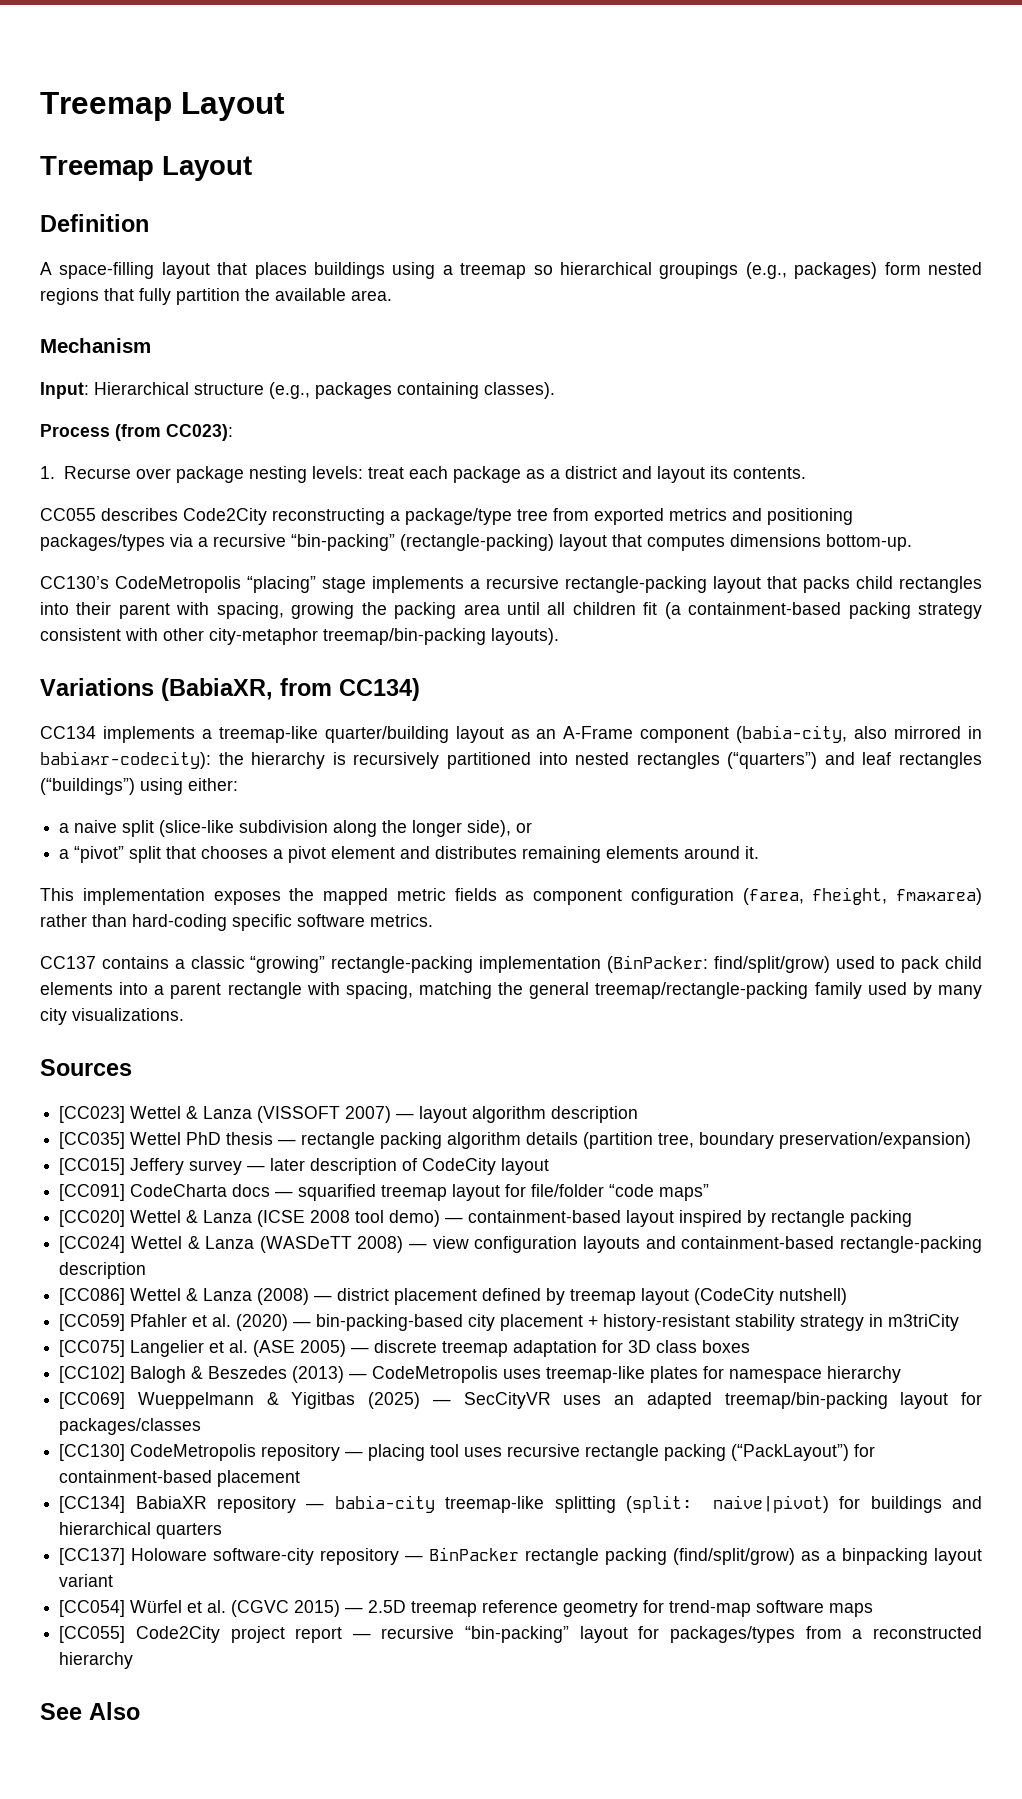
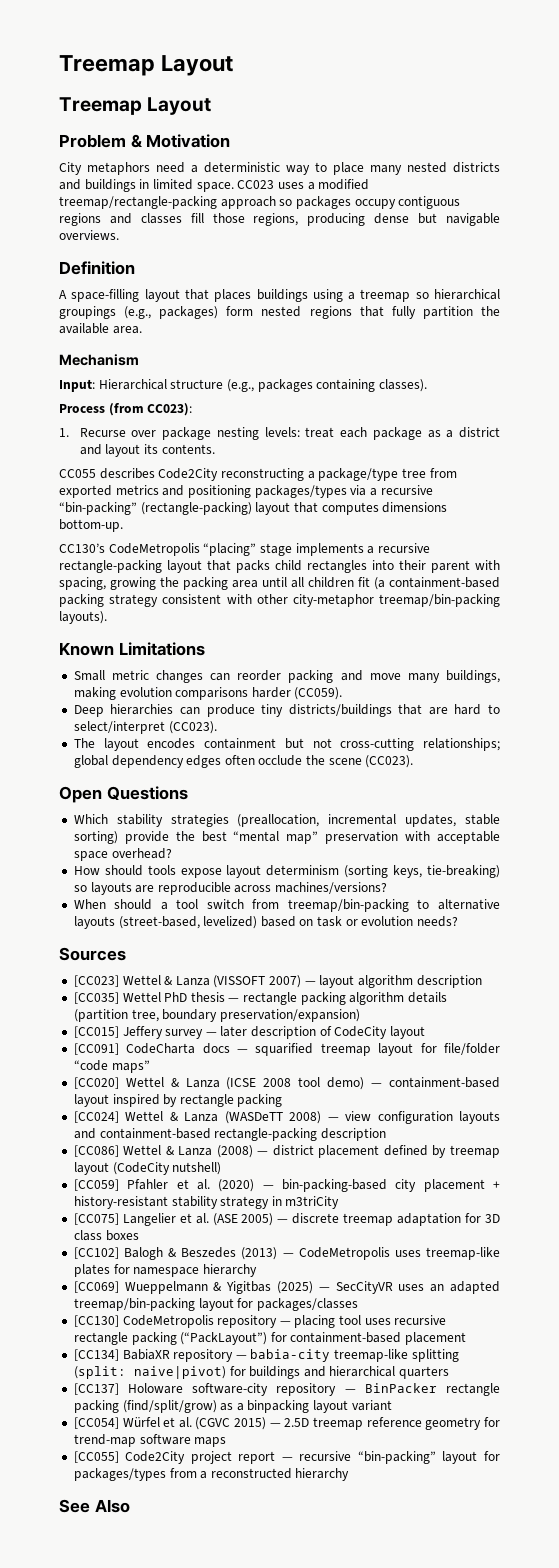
+ Problem & Motivation
+ City metaphors need a deterministic way to place many nested districts and buildings in limited space. CC023 uses a modified treemap/rectangle-packing approach so packages occupy contiguous regions and classes fill those regions, producing dense but navigable overviews.
- Variations (BabiaXR, from CC134)
- CC134 implements a treemap-like quarter/building layout as an A-Frame component (babia-city, also mirrored in babiaxr-codecity): the hierarchy is recursively partitioned into nested rectangles (“quarters”) and leaf rectangles (“buildings”) using either:
- a naive split (slice-like subdivision along the longer side), or
- a “pivot” split that chooses a pivot element and distributes remaining elements around it.
- This implementation exposes the mapped metric fields as component configuration (farea, fheight, fmaxarea) rather than hard-coding specific software metrics.
- CC137 contains a classic “growing” rectangle-packing implementation (BinPacker: find/split/grow) used to pack child elements into a parent rectangle with spacing, matching the general treemap/rectangle-packing family used by many city visualizations.
+ Known Limitations
+ Small metric changes can reorder packing and move many buildings, making evolution comparisons harder (CC059).
+ Deep hierarchies can produce tiny districts/buildings that are hard to select/interpret (CC023).
+ The layout encodes containment but not cross-cutting relationships; global dependency edges often occlude the scene (CC023).
+ Open Questions
+ Which stability strategies (preallocation, incremental updates, stable sorting) provide the best “mental map” preservation with acceptable space overhead?
+ How should tools expose layout determinism (sorting keys, tie-breaking) so layouts are reproducible across machines/versions?
+ When should a tool switch from treemap/bin-packing to alternative layouts (street-based, levelized) based on task or evolution needs?

